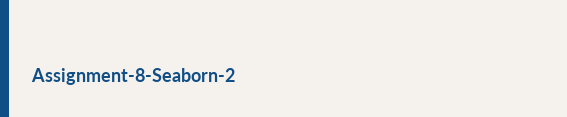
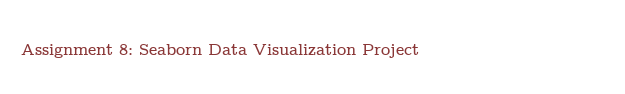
- Assignment-8-Seaborn-2
+ Assignment 8: Seaborn Data Visualization Project

